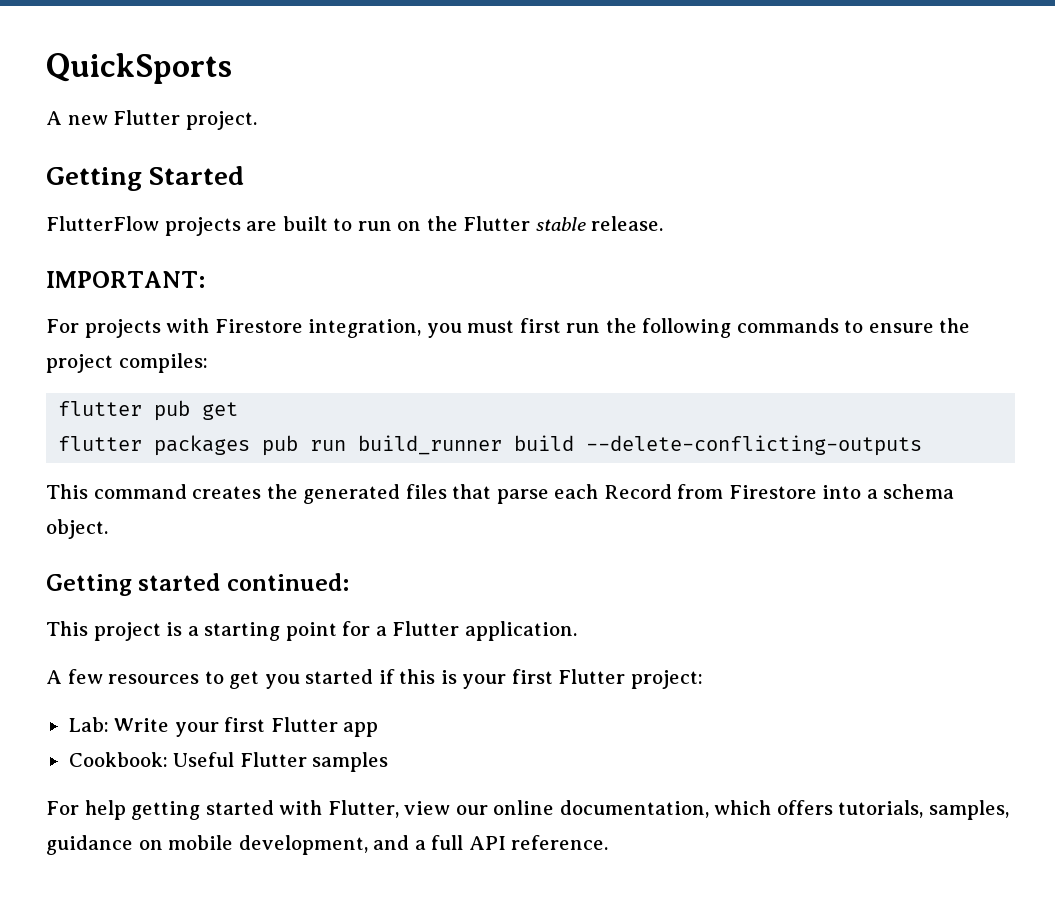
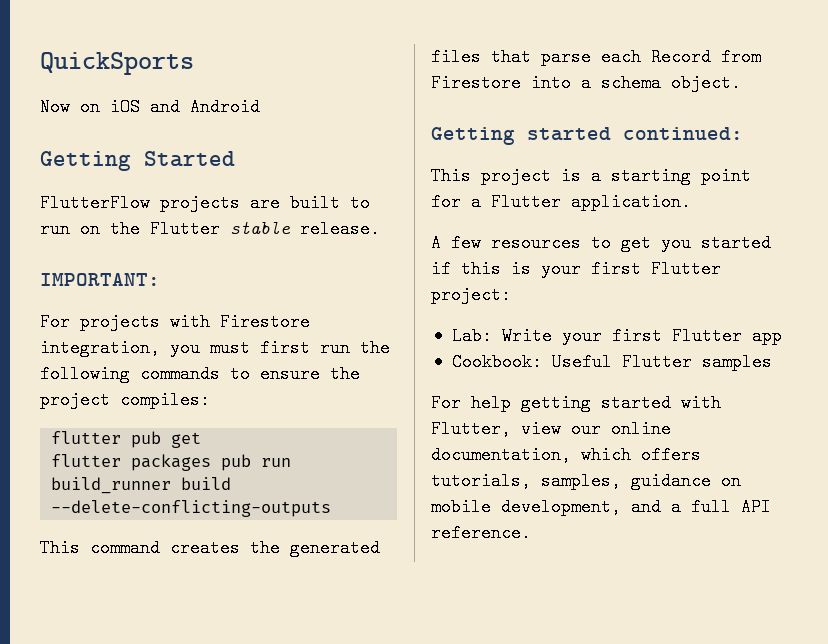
- A new Flutter project.
+ Now on iOS and Android

